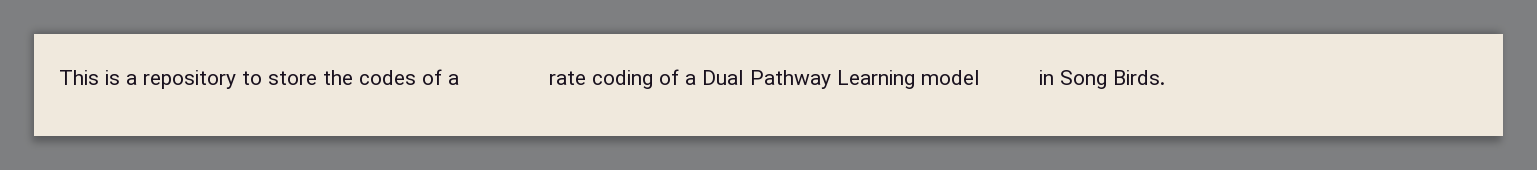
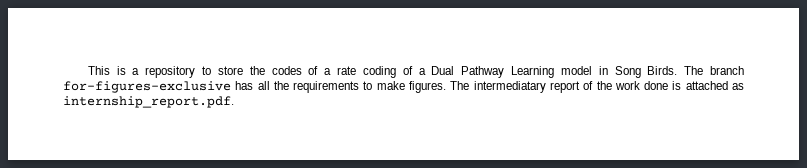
+ The branch for-figures-exclusive has all the requirements to make figures. The intermediatary report of the work done is attached as internship_report.pdf.

